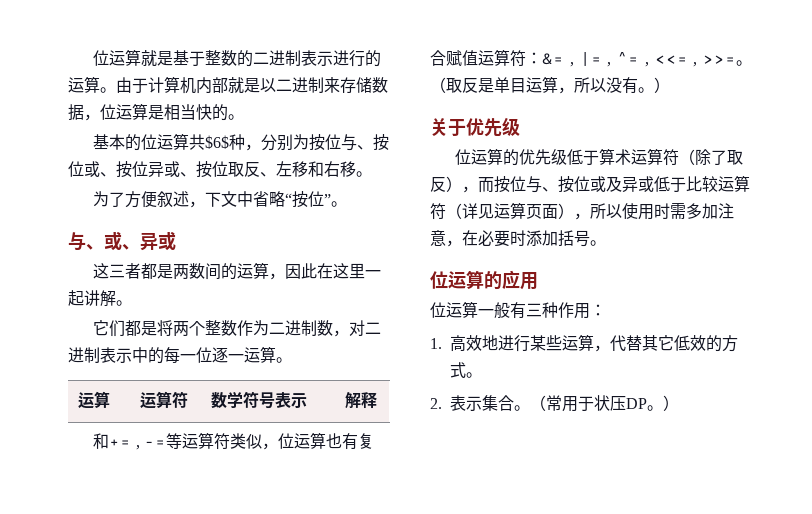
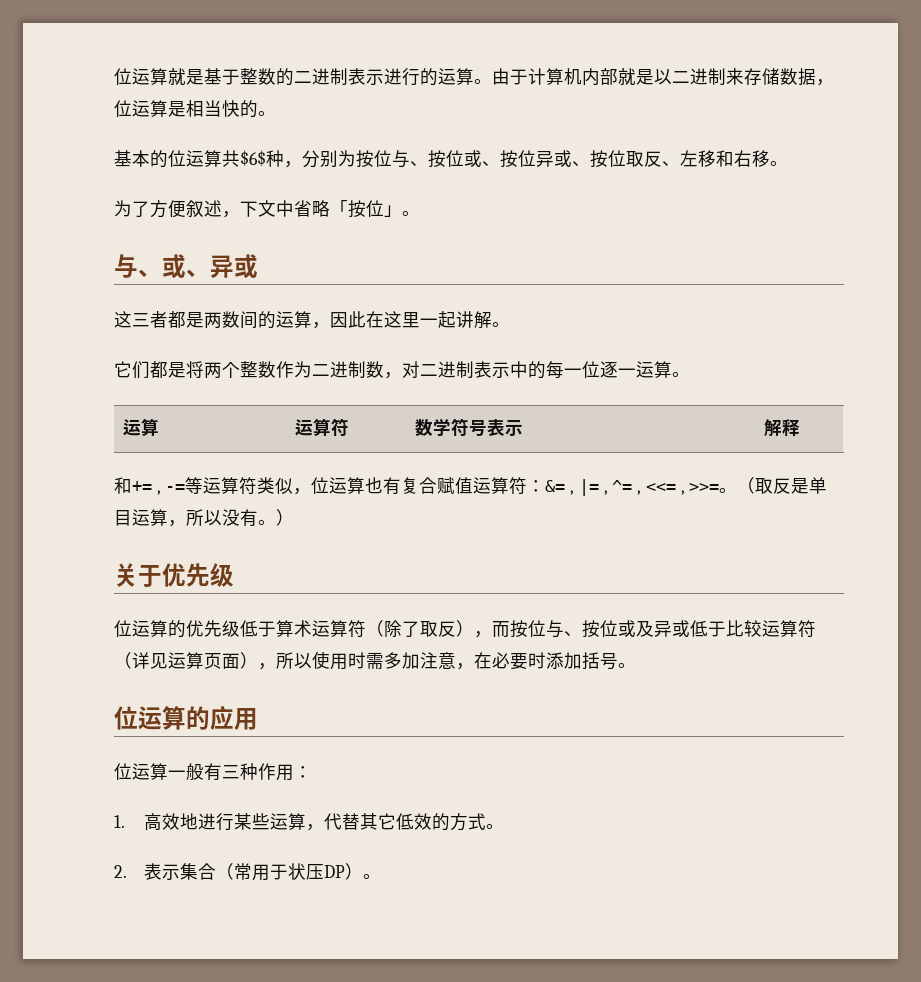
- 为了方便叙述，下文中省略“按位”。
+ 为了方便叙述，下文中省略「按位」。
- 2.表示集合。（常用于状压DP。）
+ 2.表示集合（常用于状压DP）。

